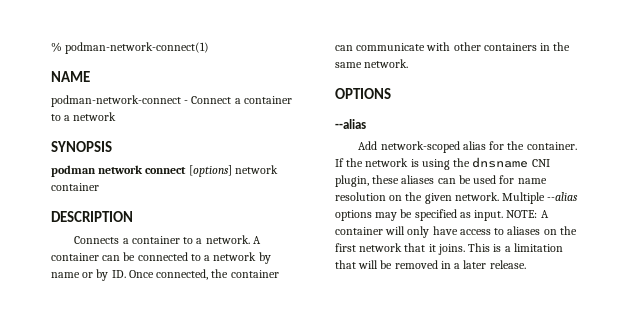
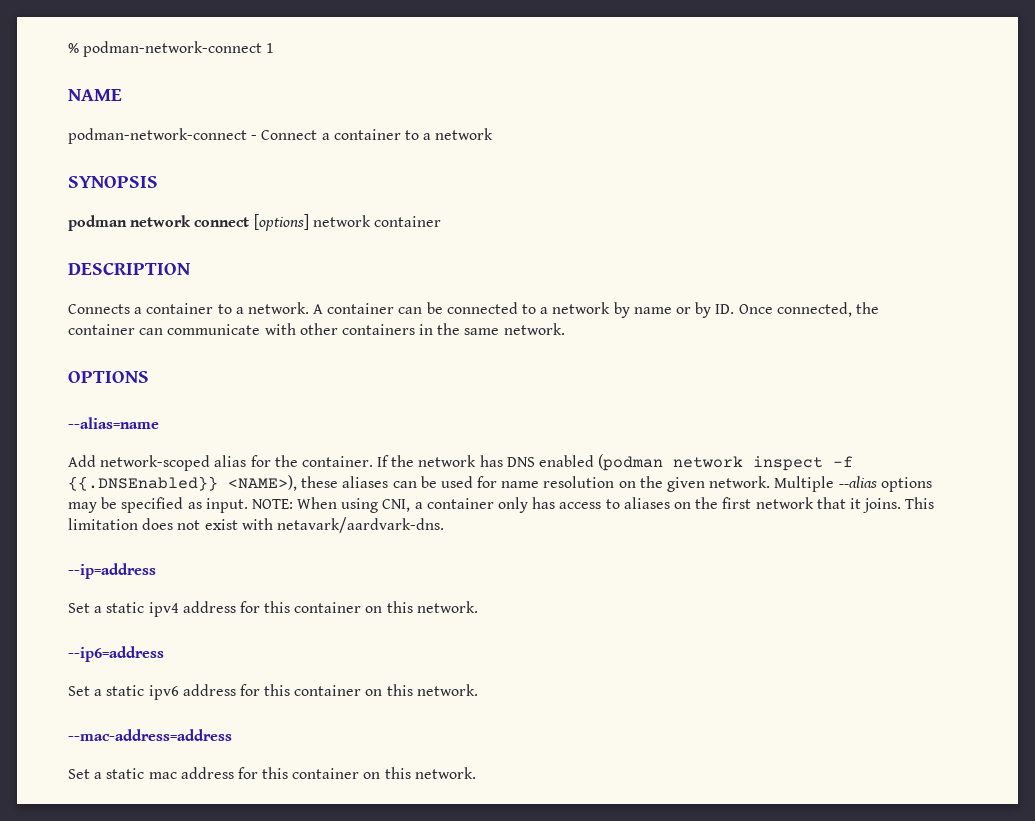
- % podman-network-connect(1)
+ % podman-network-connect 1
  OPTIONS
- --alias
+ --alias=name
- If the network is using the dnsname CNI plugin, these aliases can be used for name resolution on the given network.
+ If the network has DNS enabled (podman network inspect -f {{.DNSEnabled}} <NAME>), these aliases can be used for name resolution on the given network.
- NOTE: A container will only have access to aliases on the first network that it joins.
+ NOTE: When using CNI, a container only has access to aliases on the first network that it joins.
- This is a limitation that will be removed in a later release.
+ This limitation does not exist with netavark/aardvark-dns.
+ --ip=address
+ Set a static ipv4 address for this container on this network.
+ --ip6=address
+ Set a static ipv6 address for this container on this network.
+ --mac-address=address
+ Set a static mac address for this container on this network.

